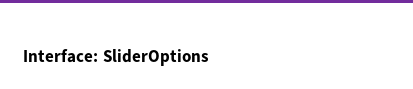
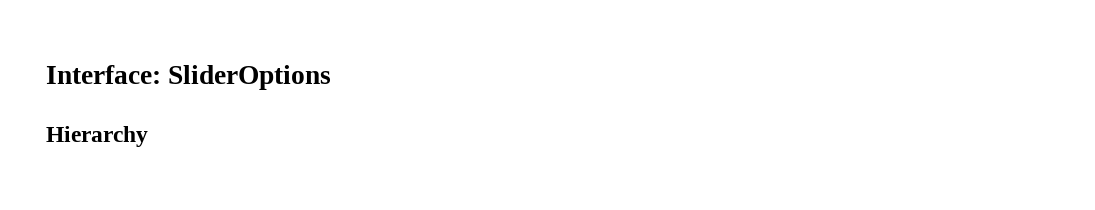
+ Hierarchy

